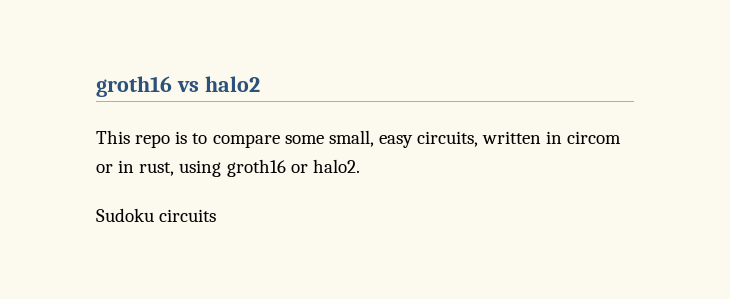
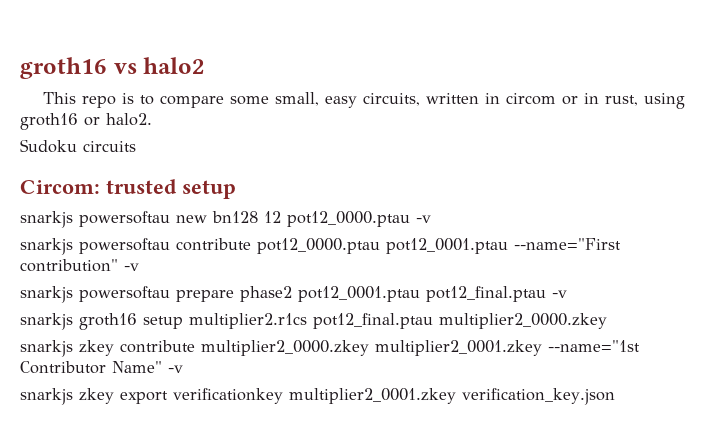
+ Circom: trusted setup
+ snarkjs powersoftau new bn128 12 pot12_0000.ptau -v
+ snarkjs powersoftau contribute pot12_0000.ptau pot12_0001.ptau --name="First contribution" -v
+ snarkjs powersoftau prepare phase2 pot12_0001.ptau pot12_final.ptau -v
+ snarkjs groth16 setup multiplier2.r1cs pot12_final.ptau multiplier2_0000.zkey
+ snarkjs zkey contribute multiplier2_0000.zkey multiplier2_0001.zkey --name="1st Contributor Name" -v
+ snarkjs zkey export verificationkey multiplier2_0001.zkey verification_key.json

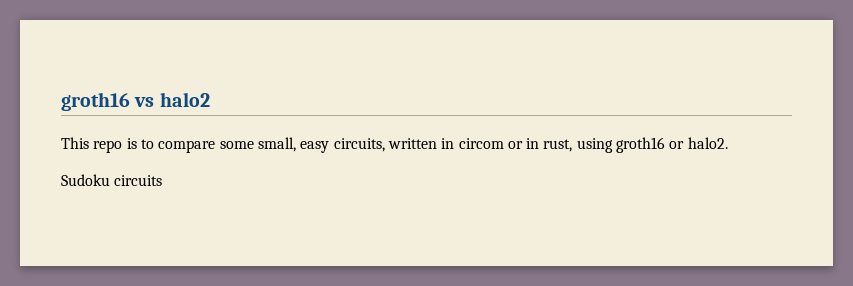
- Circom: trusted setup
- snarkjs powersoftau new bn128 12 pot12_0000.ptau -v
- snarkjs powersoftau contribute pot12_0000.ptau pot12_0001.ptau --name="First contribution" -v
- snarkjs powersoftau prepare phase2 pot12_0001.ptau pot12_final.ptau -v
- snarkjs groth16 setup multiplier2.r1cs pot12_final.ptau multiplier2_0000.zkey
- snarkjs zkey contribute multiplier2_0000.zkey multiplier2_0001.zkey --name="1st Contributor Name" -v
- snarkjs zkey export verificationkey multiplier2_0001.zkey verification_key.json

